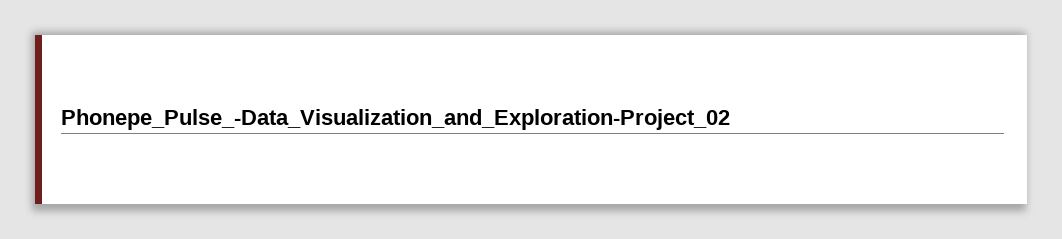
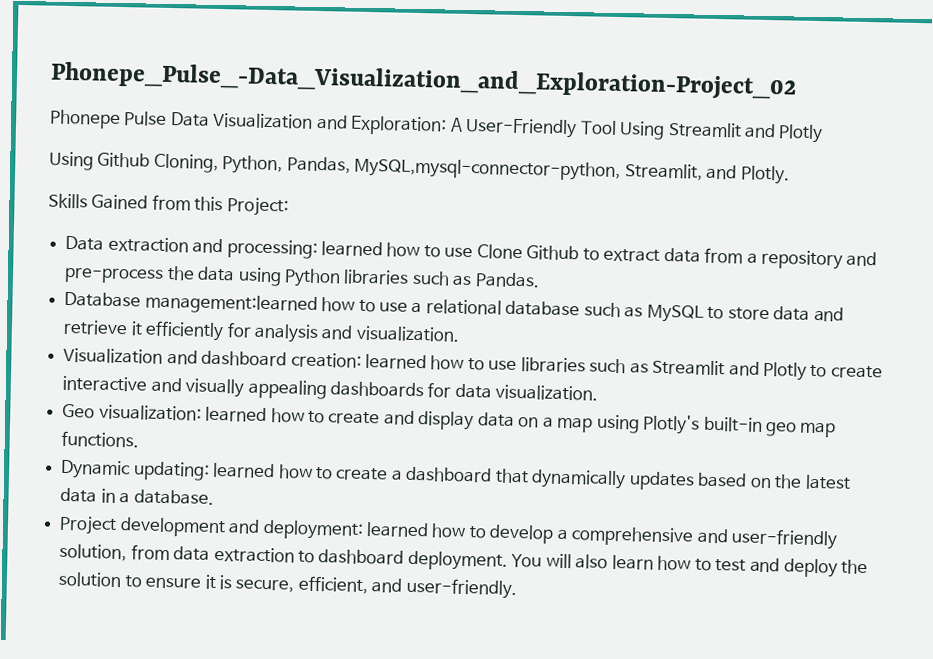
+ Phonepe Pulse Data Visualization and Exploration: A User-Friendly Tool Using Streamlit and Plotly
+ Using Github Cloning, Python, Pandas, MySQL,mysql-connector-python, Streamlit, and Plotly.
+ Skills Gained from this Project:
+ Data extraction and processing: learned how to use Clone Github to extract data from a repository and pre-process the data using Python libraries such as Pandas.
+ Database management:learned how to use a relational database such as MySQL to store data and retrieve it efficiently for analysis and visualization.
+ Visualization and dashboard creation: learned how to use libraries such as Streamlit and Plotly to create interactive and visually appealing dashboards for data visualization.
+ Geo visualization: learned how to create and display data on a map using Plotly's built-in geo map functions.
+ Dynamic updating: learned how to create a dashboard that dynamically updates based on the latest data in a database.
+ Project development and deployment: learned how to develop a comprehensive and user-friendly solution, from data extraction to dashboard deployment. You will also learn how to test and deploy the solution to ensure it is secure, efficient, and user-friendly.

